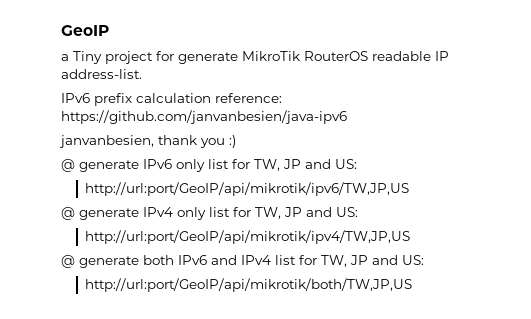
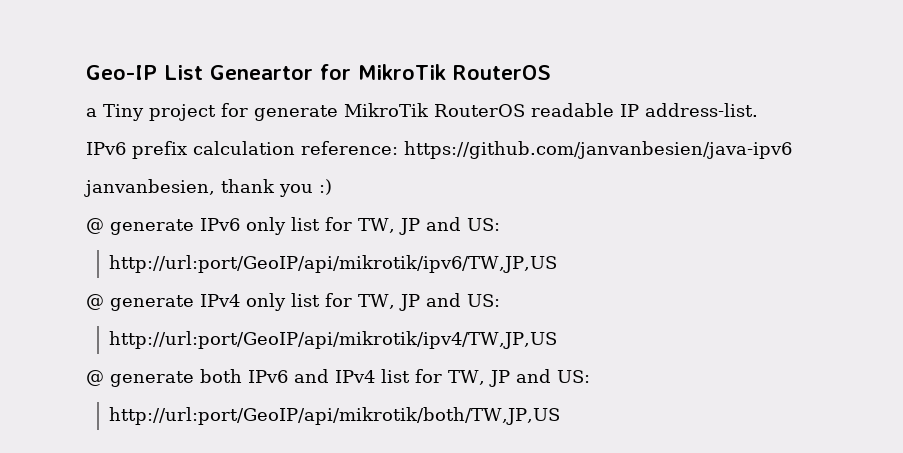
- GeoIP
+ Geo-IP List Geneartor for MikroTik RouterOS

